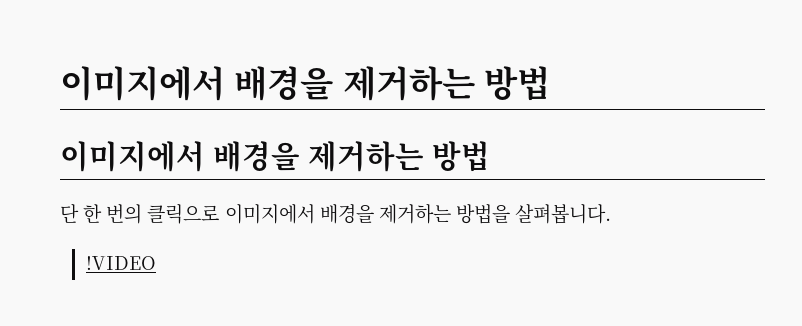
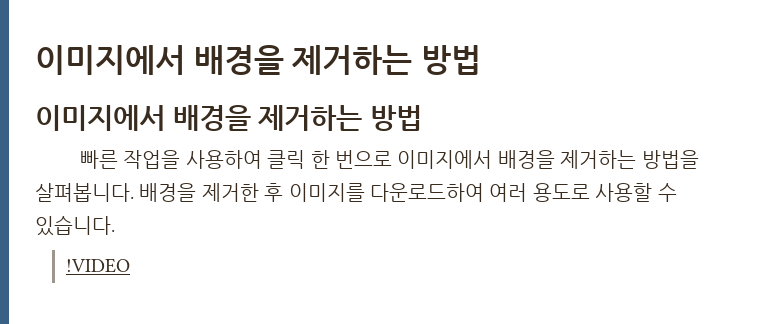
- 단 한 번의 클릭으로 이미지에서 배경을 제거하는 방법을 살펴봅니다.
+ 빠른 작업을 사용하여 클릭 한 번으로 이미지에서 배경을 제거하는 방법을 살펴봅니다. 배경을 제거한 후 이미지를 다운로드하여 여러 용도로 사용할 수 있습니다.

